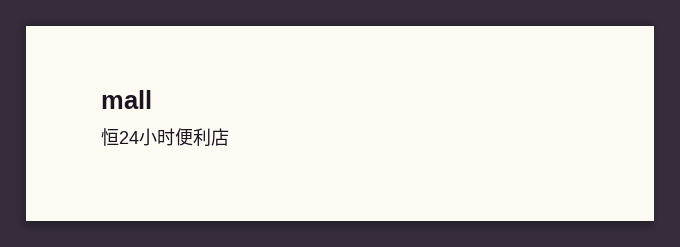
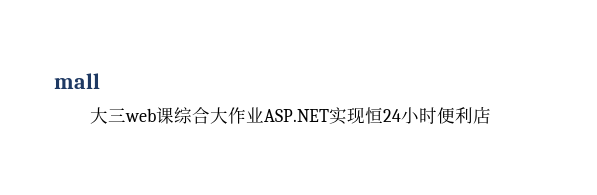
- 恒24小时便利店
+ 大三web课综合大作业ASP.NET实现恒24小时便利店

